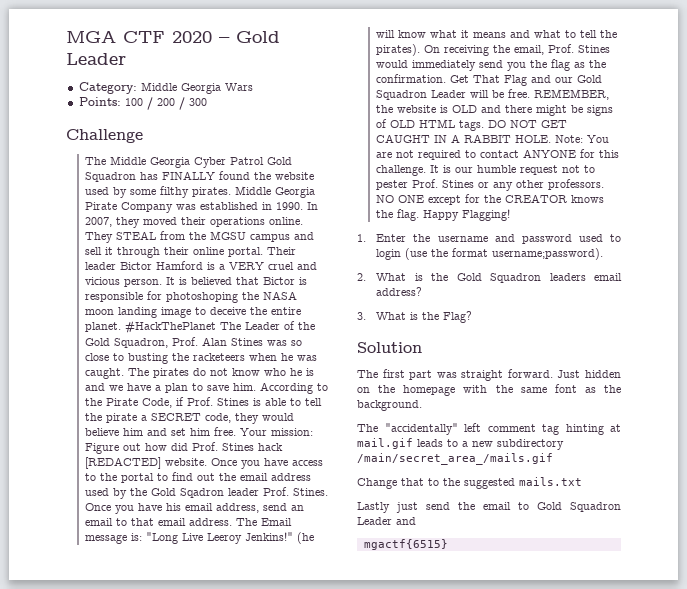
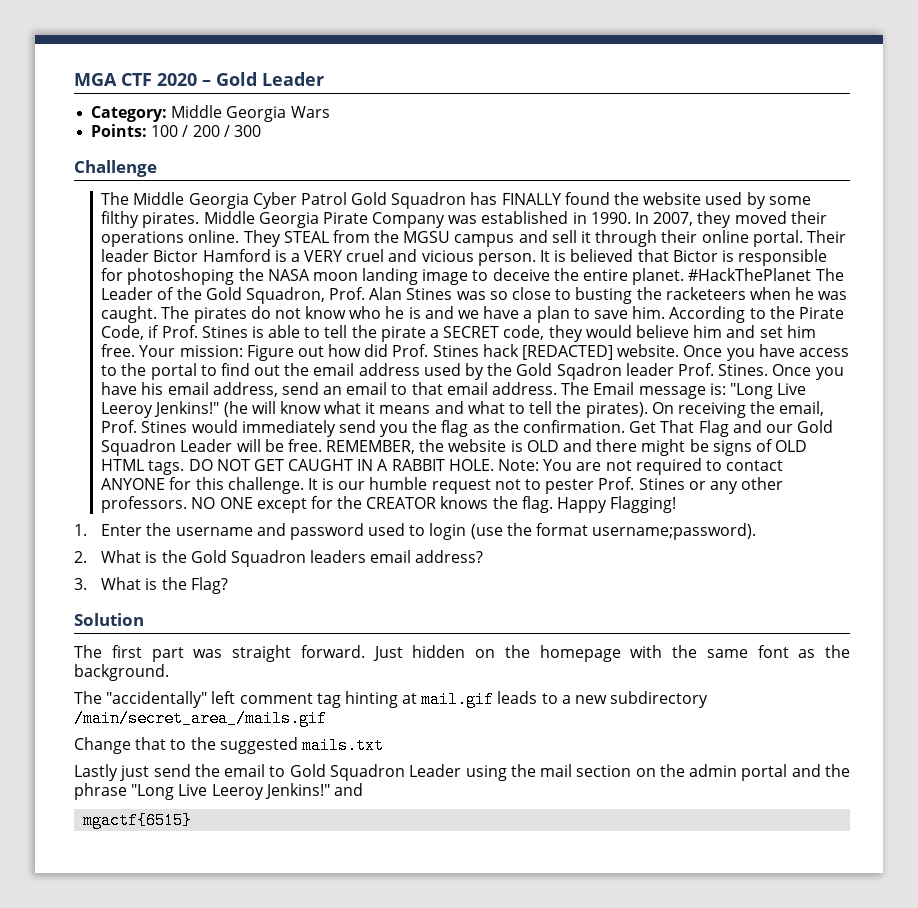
- Lastly just send the email to Gold Squadron Leader and
+ Lastly just send the email to Gold Squadron Leader using the mail section on the admin portal and the phrase "Long Live Leeroy Jenkins!" and

